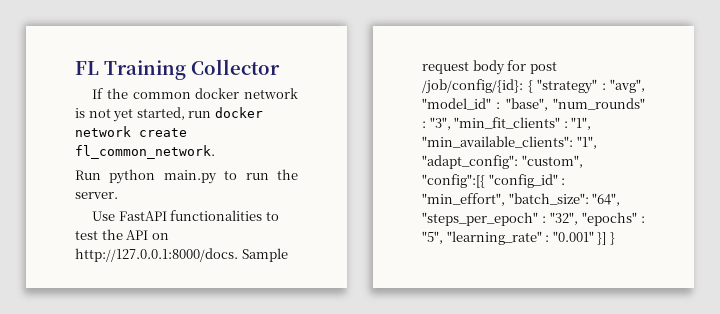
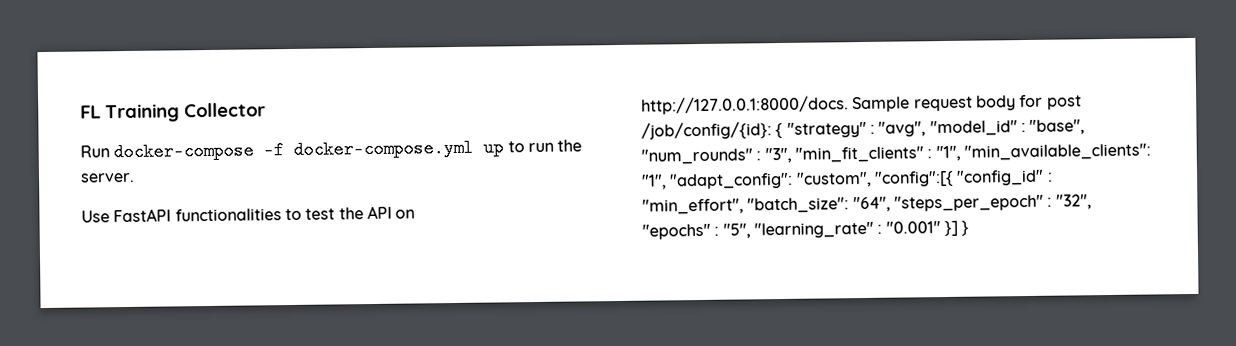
- If the common docker network is not yet started, run docker network create fl_common_network.
- Run python main.py to run the server.
+ Run docker-compose -f docker-compose.yml up to run the server.

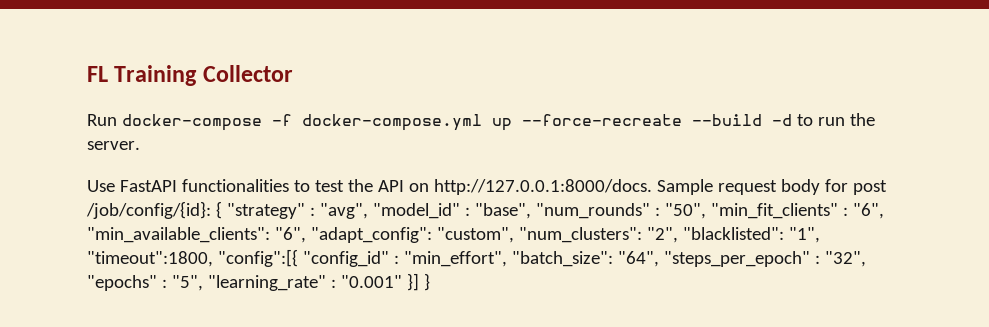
- Run docker-compose -f docker-compose.yml up to run the server.
+ Run docker-compose -f docker-compose.yml up --force-recreate --build -d to run the server.
- Use FastAPI functionalities to test the API on http://127.0.0.1:8000/docs. Sample request body for post /job/config/{id}: { "strategy" : "avg", "model_id" : "base", "num_rounds" : "3", "min_fit_clients" : "1", "min_available_clients": "1", "adapt_config": "custom", "config":[{ "config_id" : "min_effort", "batch_size": "64", "steps_per_epoch" : "32", "epochs" : "5", "learning_rate" : "0.001" }] }
+ Use FastAPI functionalities to test the API on http://127.0.0.1:8000/docs. Sample request body for post /job/config/{id}: { "strategy" : "avg", "model_id" : "base", "num_rounds" : "50", "min_fit_clients" : "6", "min_available_clients": "6", "adapt_config": "custom", "num_clusters": "2", "blacklisted": "1", "timeout":1800, "config":[{ "config_id" : "min_effort", "batch_size": "64", "steps_per_epoch" : "32", "epochs" : "5", "learning_rate" : "0.001" }] }

